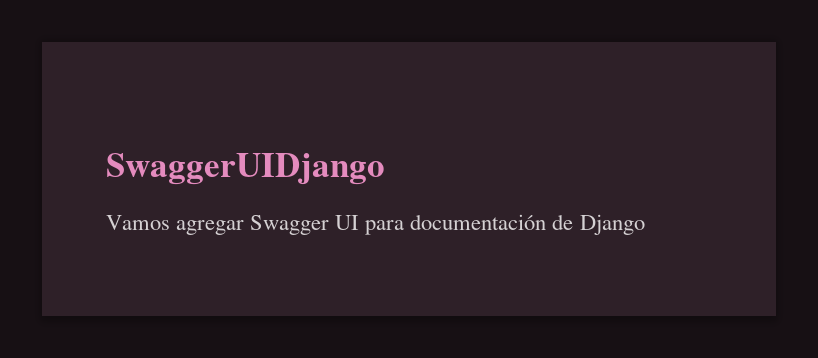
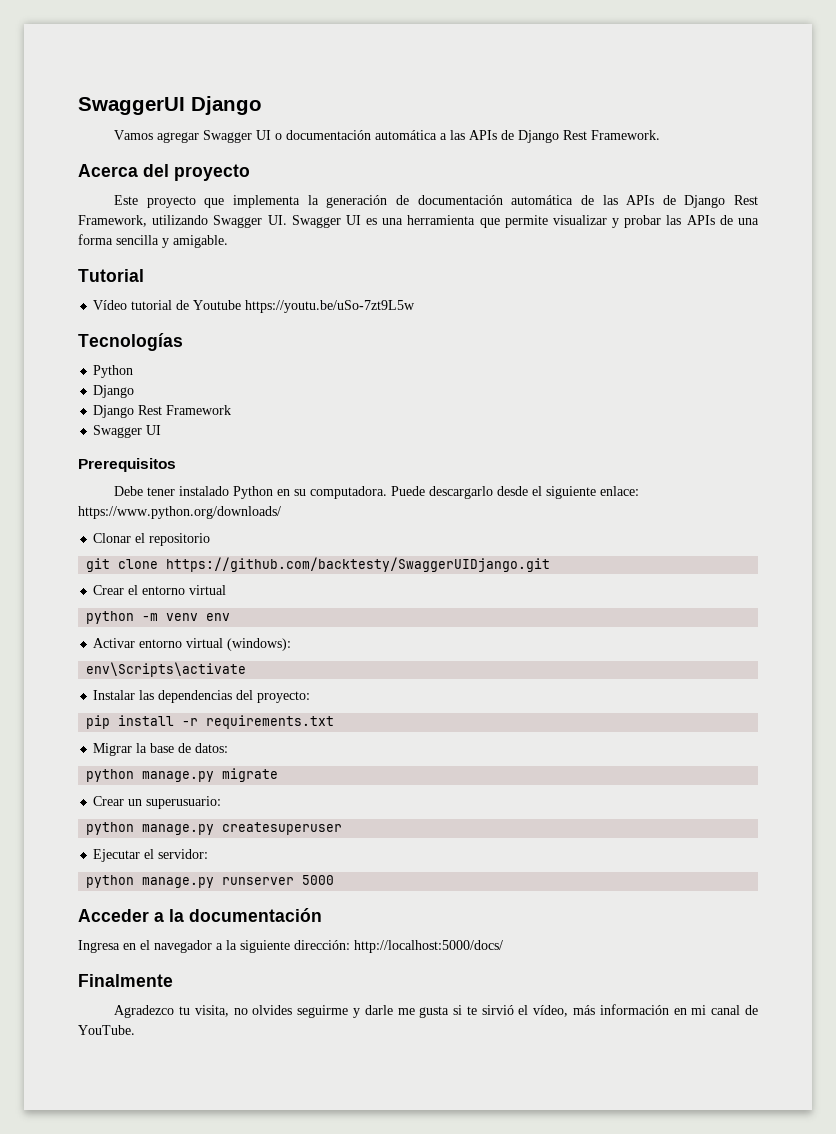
- SwaggerUIDjango
+ SwaggerUI Django
- Vamos agregar Swagger UI para documentación de Django
+ Vamos agregar Swagger UI o documentación automática a las APIs de Django Rest Framework.
+ Acerca del proyecto
+ Este proyecto que implementa la generación de documentación automática de las APIs de Django Rest Framework, utilizando Swagger UI. Swagger UI es una herramienta que permite visualizar y probar las APIs de una forma sencilla y amigable.
+ Tutorial
+ Vídeo tutorial de Youtube https://youtu.be/uSo-7zt9L5w
+ Tecnologías
+ Python
+ Django
+ Django Rest Framework
+ Swagger UI
+ Prerequisitos
+ Debe tener instalado Python en su computadora. Puede descargarlo desde el siguiente enlace: https://www.python.org/downloads/
+ Clonar el repositorio
+ git clone https://github.com/backtesty/SwaggerUIDjango.git
+ Crear el entorno virtual
+ python -m venv env
+ Activar entorno virtual (windows):
+ env\Scripts\activate
+ Instalar las dependencias del proyecto:
+ pip install -r requirements.txt
+ Migrar la base de datos:
+ python manage.py migrate
+ Crear un superusuario:
+ python manage.py createsuperuser
+ Ejecutar el servidor:
+ python manage.py runserver 5000
+ Acceder a la documentación
+ Ingresa en el navegador a la siguiente dirección: http://localhost:5000/docs/
+ Finalmente
+ Agradezco tu visita, no olvides seguirme y darle me gusta si te sirvió el vídeo, más información en mi canal de YouTube.

